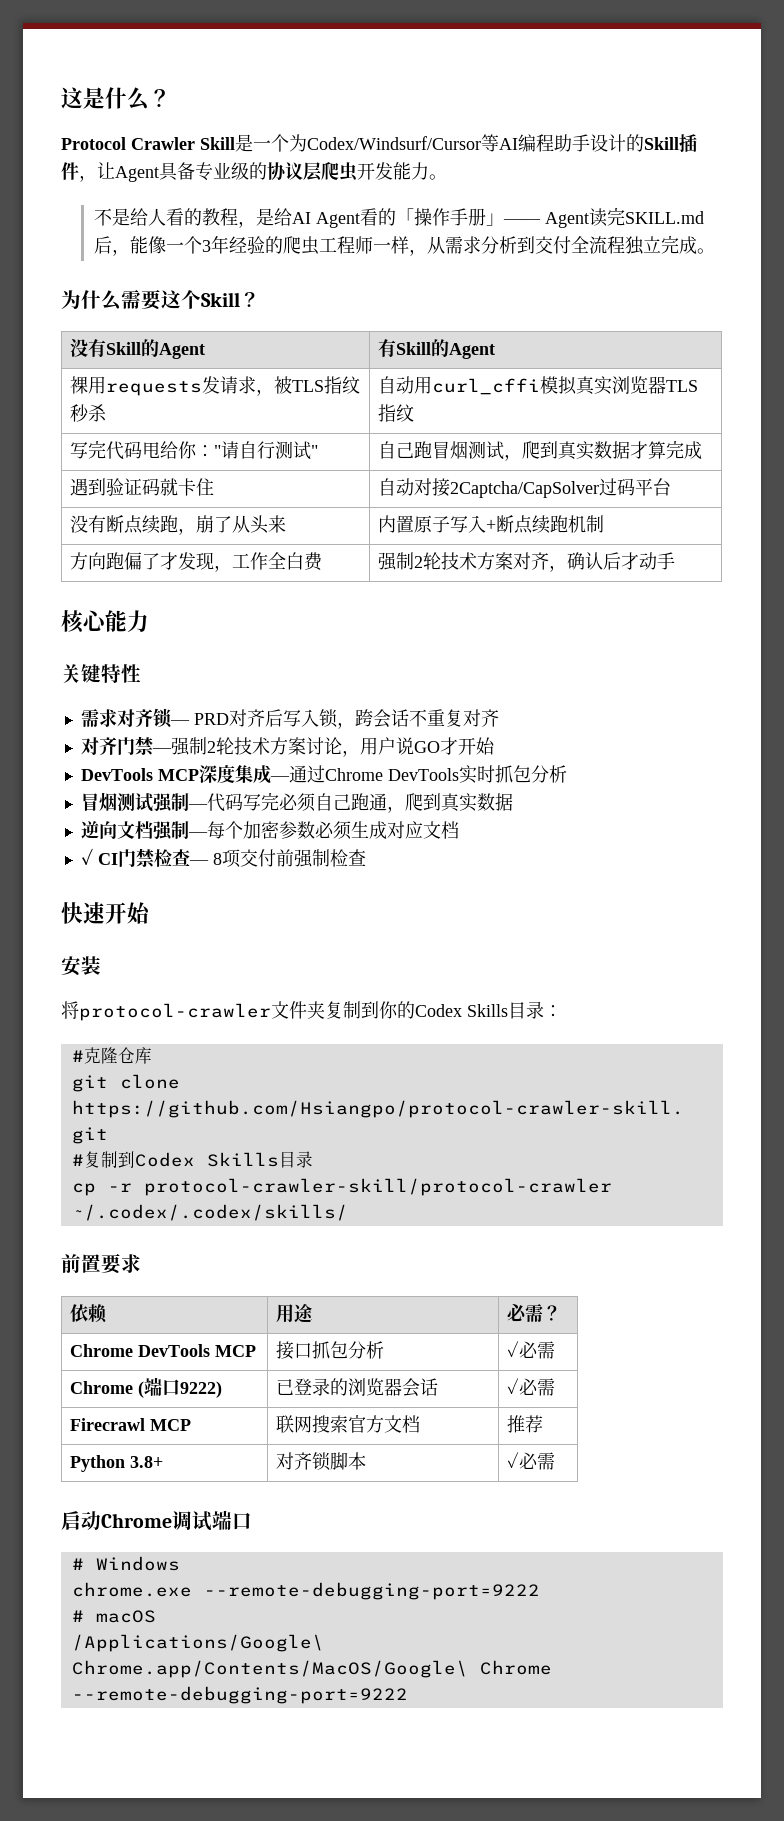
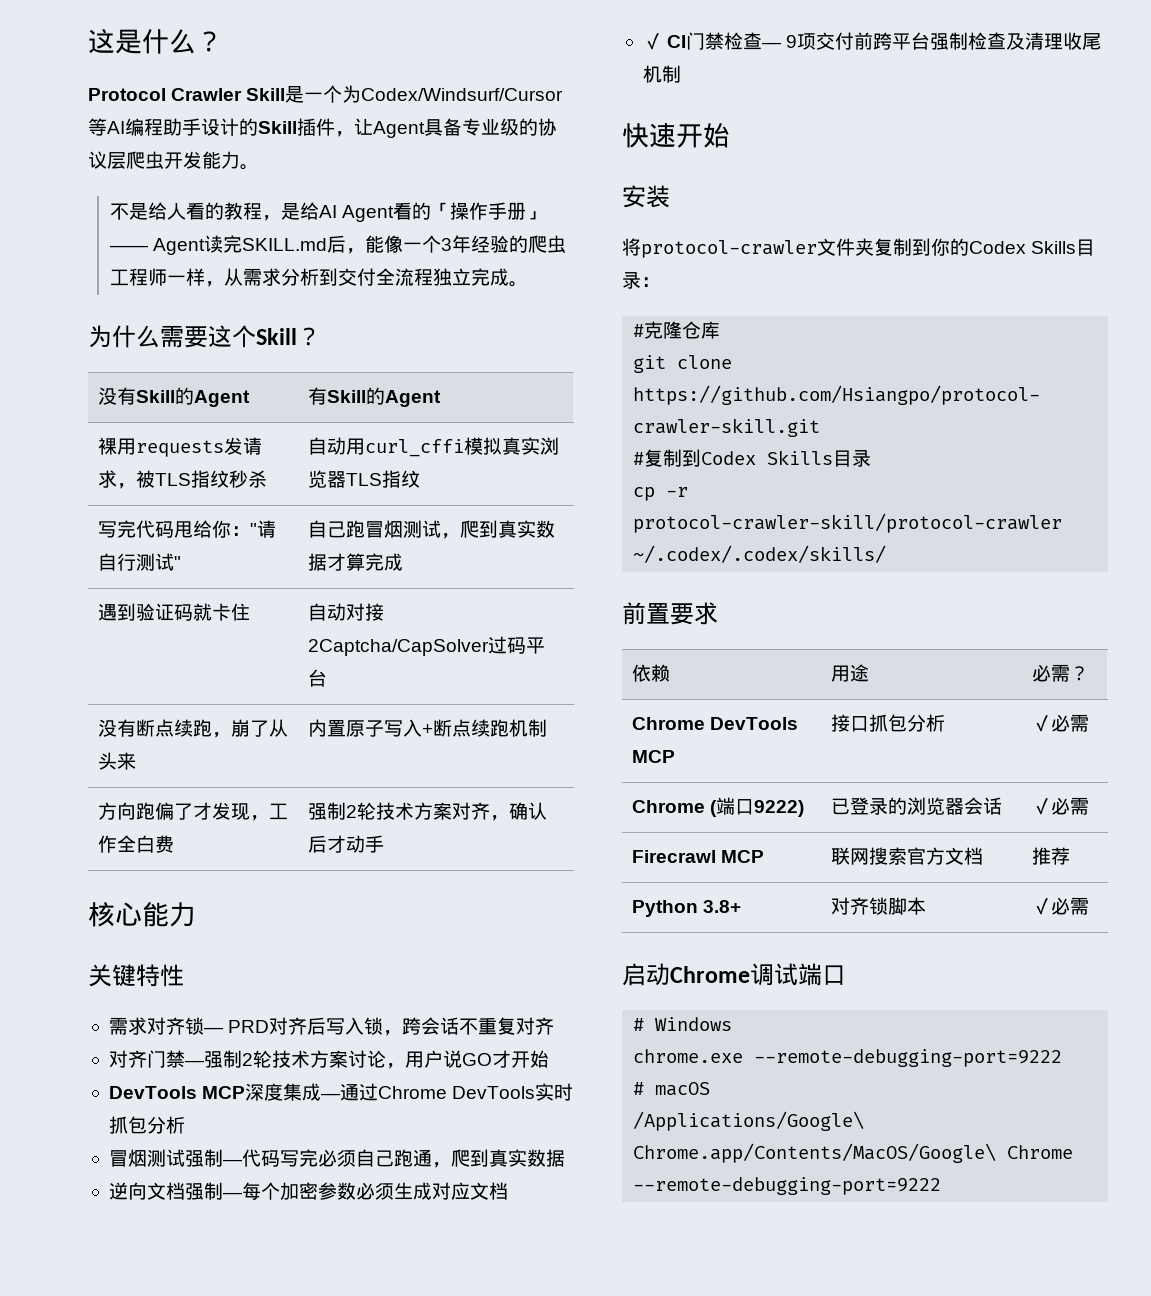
- ✓ CI门禁检查— 8项交付前强制检查
+ ✓ CI门禁检查— 9项交付前跨平台强制检查及清理收尾机制

